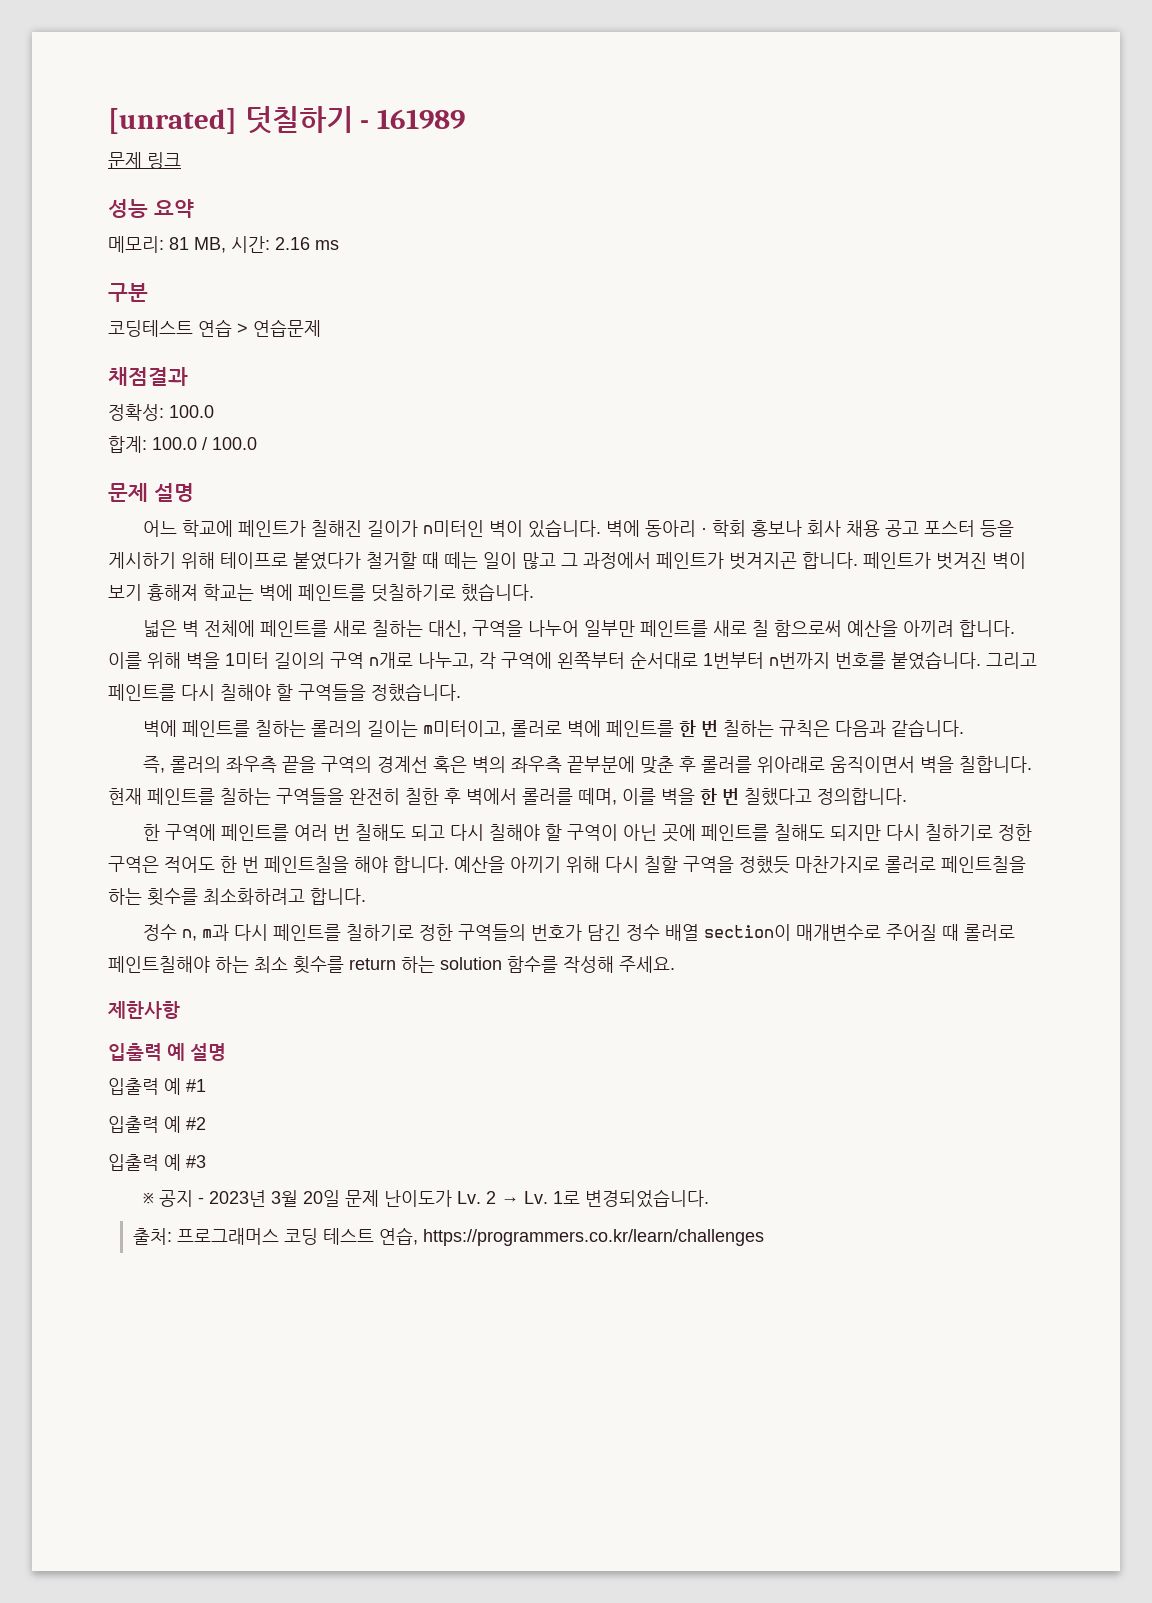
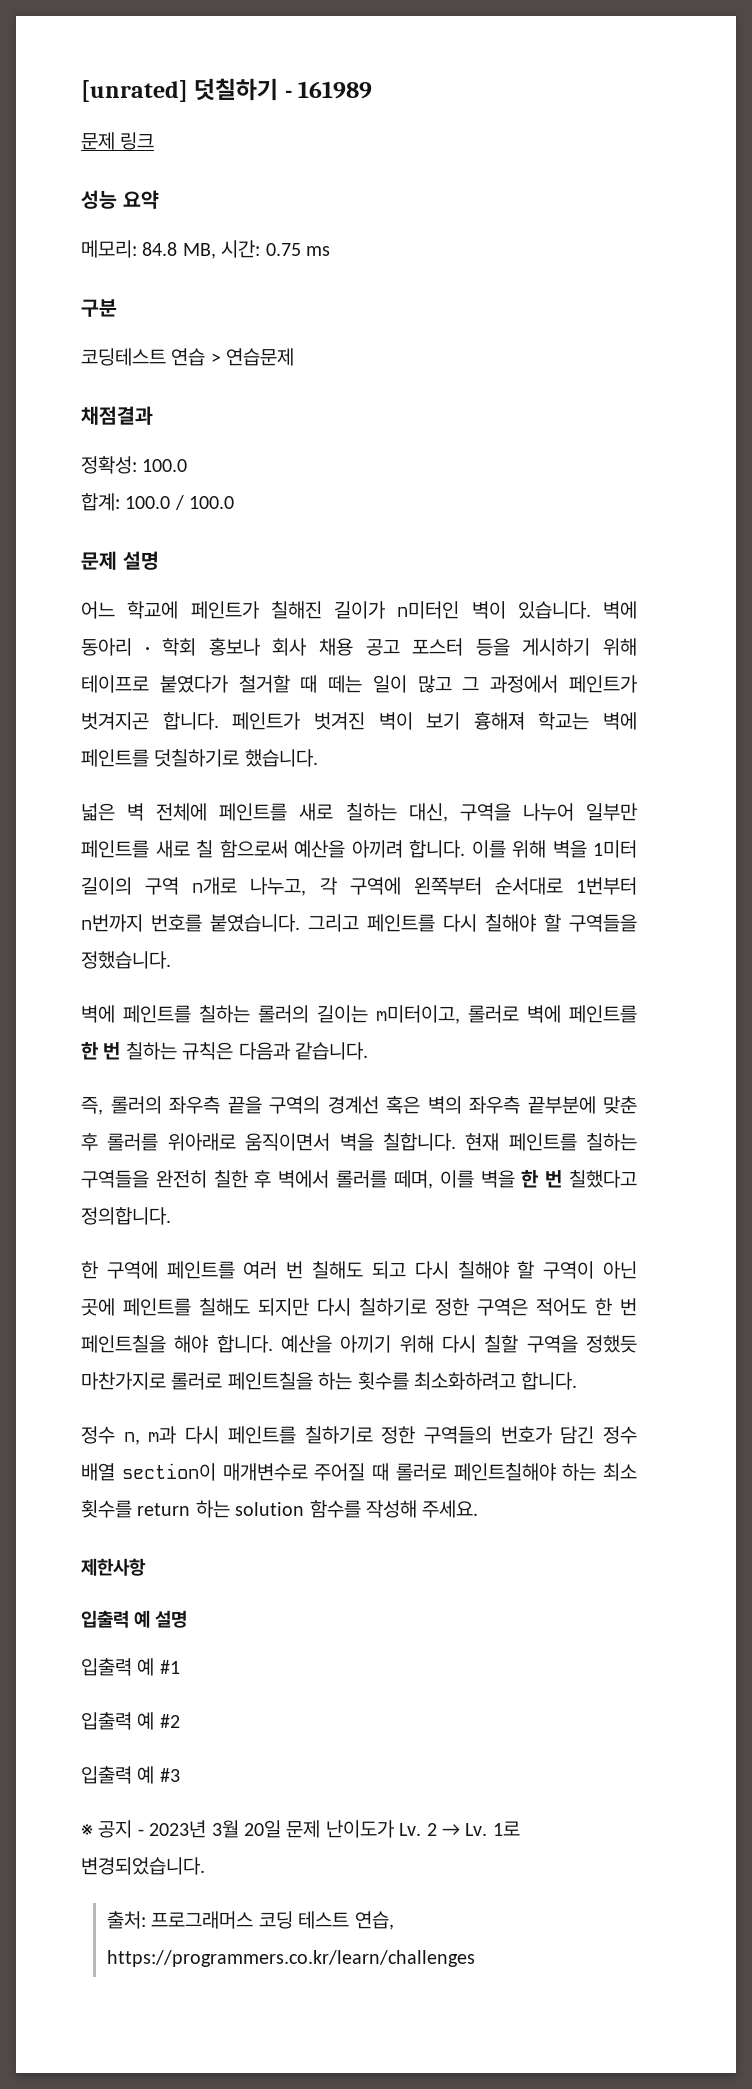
- 메모리: 81 MB, 시간: 2.16 ms
+ 메모리: 84.8 MB, 시간: 0.75 ms

